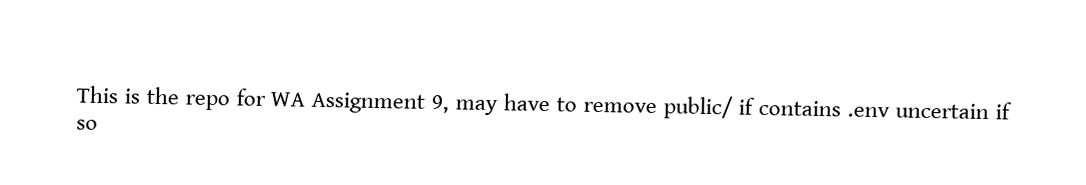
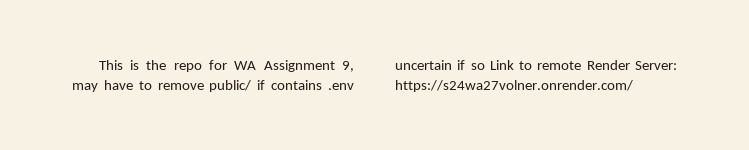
- This is the repo for WA Assignment 9, may have to remove public/ if contains .env uncertain if so
+ This is the repo for WA Assignment 9, may have to remove public/ if contains .env uncertain if so Link to remote Render Server: https://s24wa27volner.onrender.com/

